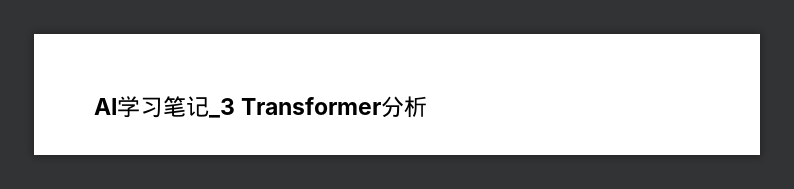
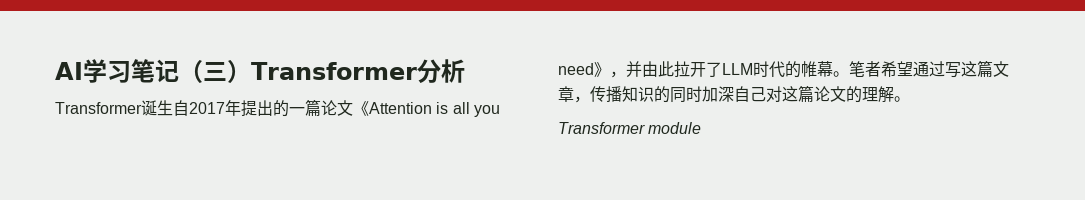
- AI学习笔记_3 Transformer分析
+ AI学习笔记（三）Transformer分析
+ Transformer诞生自2017年提出的一篇论文《Attention is all you need》，并由此拉开了LLM时代的帷幕。笔者希望通过写这篇文章，传播知识的同时加深自己对这篇论文的理解。
+ Transformer module

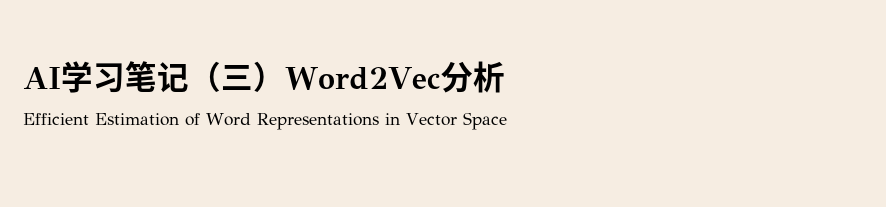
- AI学习笔记（三）Transformer分析
+ AI学习笔记（三）Word2Vec分析
- Transformer诞生自2017年提出的一篇论文《Attention is all you need》，并由此拉开了LLM时代的帷幕。笔者希望通过写这篇文章，传播知识的同时加深自己对这篇论文的理解。
- Transformer module
+ Efficient Estimation of Word Representations in Vector Space

